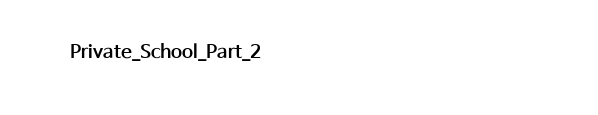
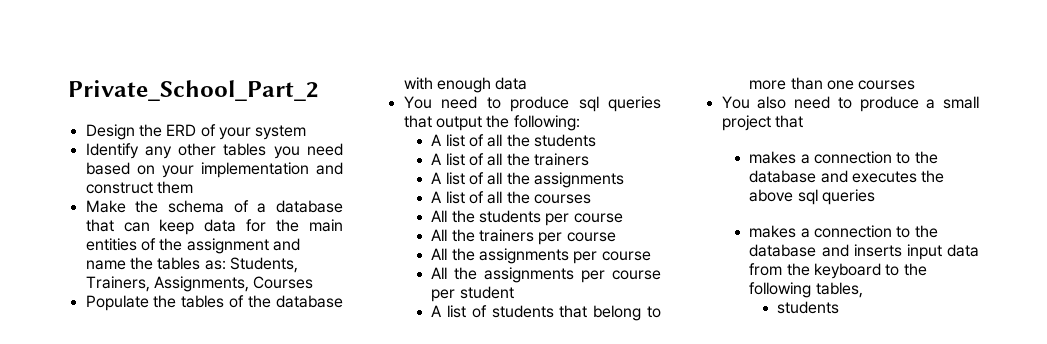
+ Design the ERD of your system
+ Identify any other tables you need based on your implementation and construct them
+ Make the schema of a database that can keep data for the main entities of the assignment and name the tables as: Students, Trainers, Assignments, Courses
+ Populate the tables of the database with enough data
+ You need to produce sql queries that output the following:
+ A list of all the students
+ A list of all the trainers
+ A list of all the assignments
+ A list of all the courses
+ All the students per course
+ All the trainers per course
+ All the assignments per course
+ All the assignments per course per student
+ A list of students that belong to more than one courses
+ You also need to produce a small project that
+ makes a connection to the database and executes the above sql queries
+ makes a connection to the database and inserts input data from the keyboard to the following tables,
+ students

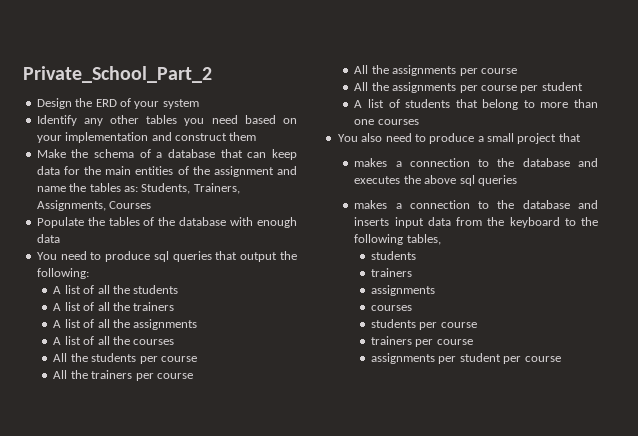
  makes a connection to the database and inserts input data from the keyboard to the following tables,
  students
+ trainers
+ assignments
+ courses
+ students per course
+ trainers per course
+ assignments per student per course

